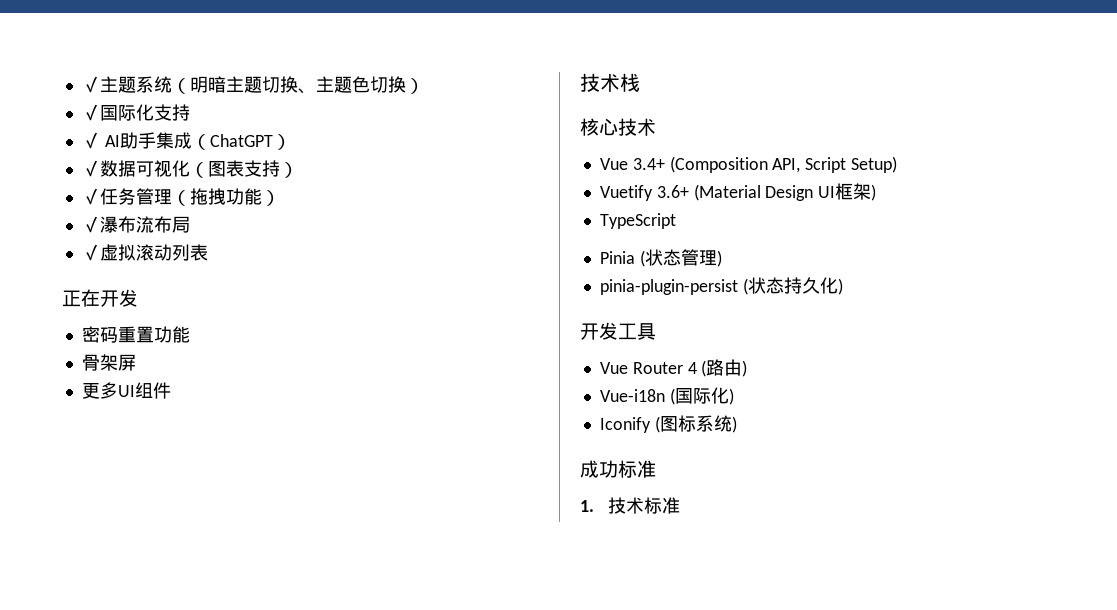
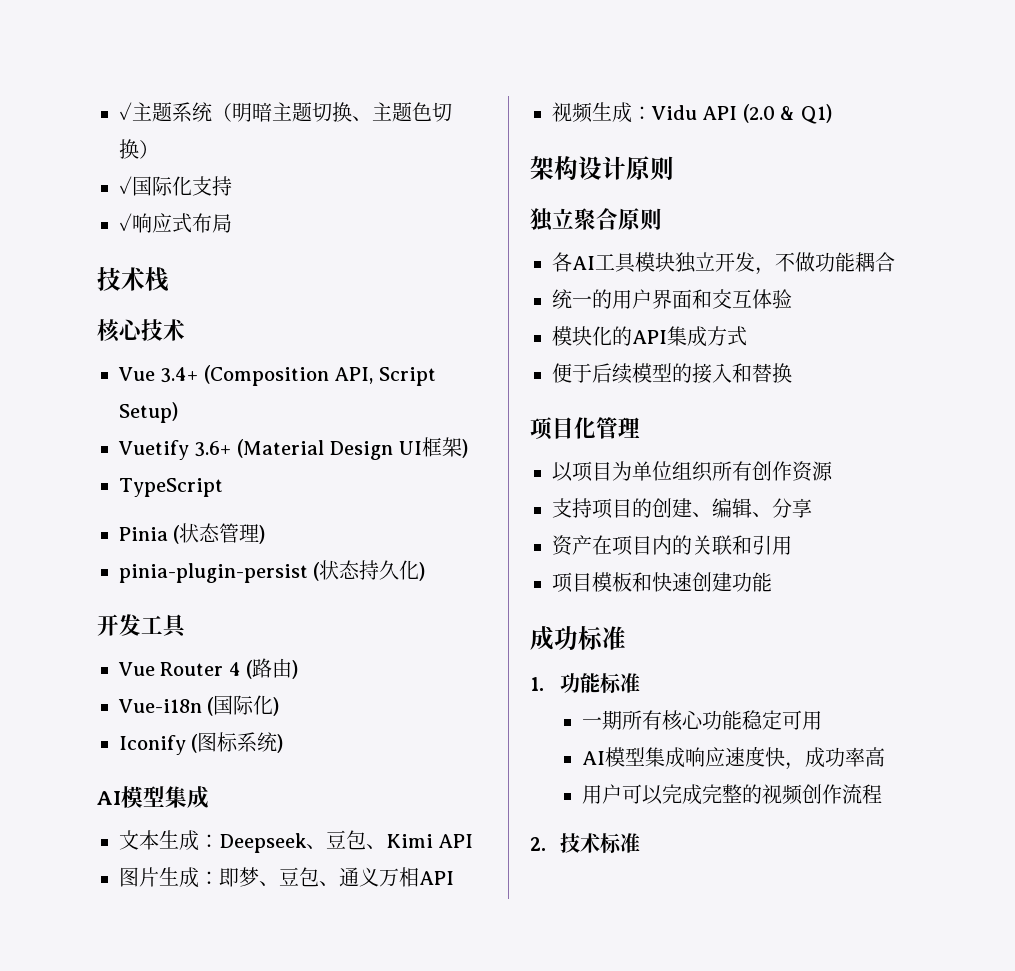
- ✓ AI助手集成（ChatGPT）
- ✓数据可视化（图表支持）
- ✓任务管理（拖拽功能）
- ✓瀑布流布局
- ✓虚拟滚动列表
- 正在开发
- 密码重置功能
- 骨架屏
- 更多UI组件
+ ✓响应式布局
  Iconify (图标系统)
+ AI模型集成
+ 文本生成：Deepseek、豆包、Kimi API
+ 图片生成：即梦、豆包、通义万相API
+ 视频生成：Vidu API (2.0 & Q1)
+ 架构设计原则
+ 独立聚合原则
+ 各AI工具模块独立开发，不做功能耦合
+ 统一的用户界面和交互体验
+ 模块化的API集成方式
+ 便于后续模型的接入和替换
+ 项目化管理
+ 以项目为单位组织所有创作资源
+ 支持项目的创建、编辑、分享
+ 资产在项目内的关联和引用
+ 项目模板和快速创建功能
  成功标准
- 1.技术标准
+ 1.功能标准
+ 一期所有核心功能稳定可用
+ AI模型集成响应速度快，成功率高
+ 用户可以完成完整的视频创作流程
+ 2.技术标准

